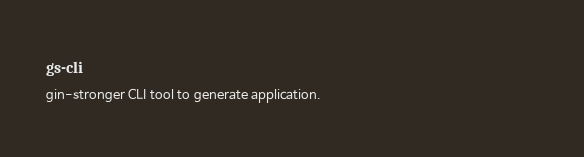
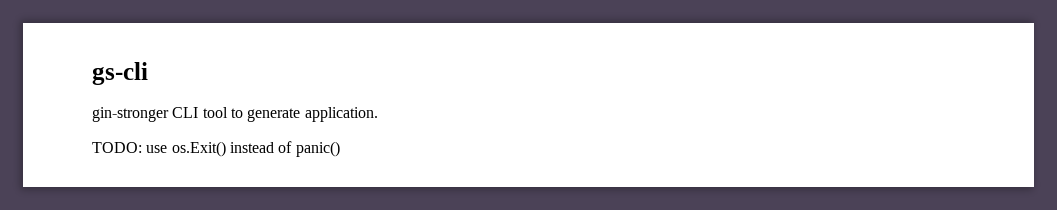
+ TODO: use os.Exit() instead of panic()

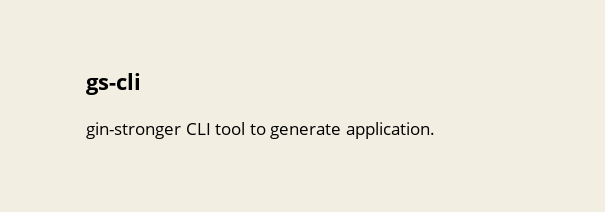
- TODO: use os.Exit() instead of panic()

